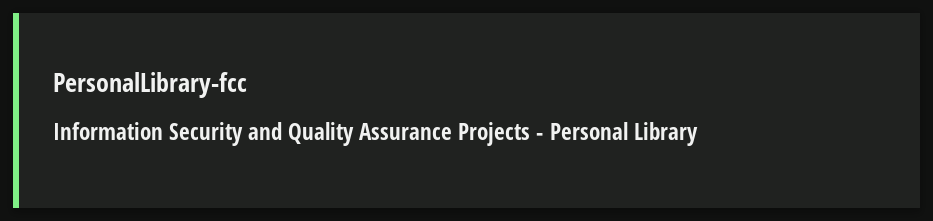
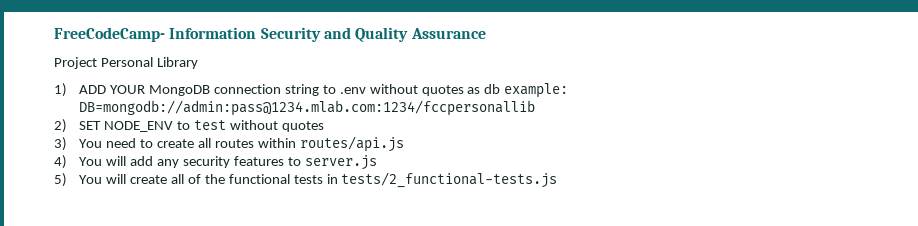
- PersonalLibrary-fcc
- Information Security and Quality Assurance Projects - Personal Library
+ FreeCodeCamp- Information Security and Quality Assurance
+ Project Personal Library
+ 1) ADD YOUR MongoDB connection string to .env without quotes as db example: DB=mongodb://admin:pass@1234.mlab.com:1234/fccpersonallib
+ 2) SET NODE_ENV to test without quotes
+ 3) You need to create all routes within routes/api.js
+ 4) You will add any security features to server.js
+ 5) You will create all of the functional tests in tests/2_functional-tests.js

